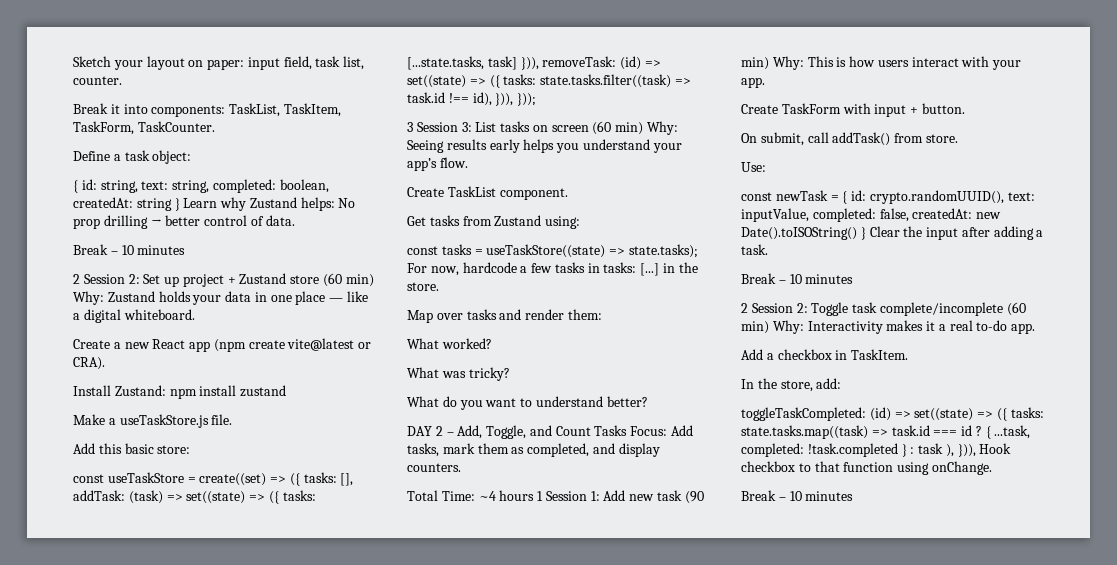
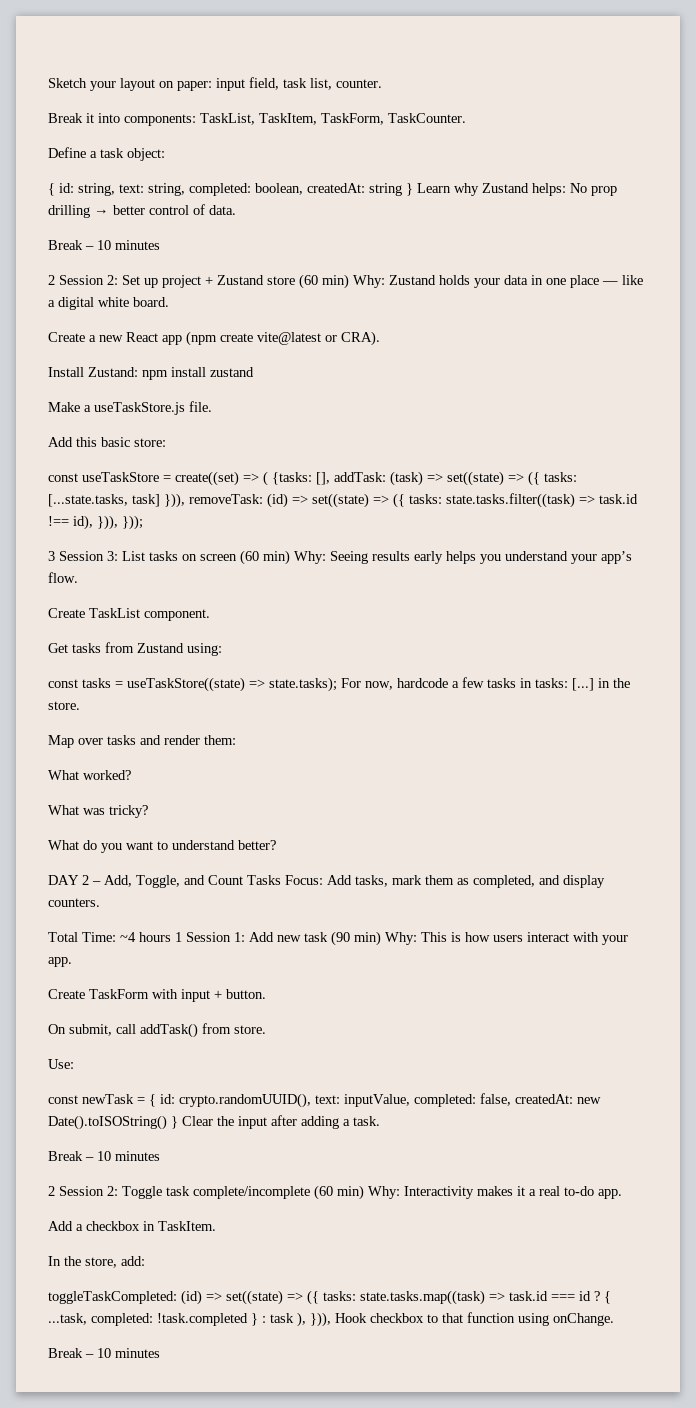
- 2 Session 2: Set up project + Zustand store (60 min) Why: Zustand holds your data in one place — like a digital whiteboard.
+ 2 Session 2: Set up project + Zustand store (60 min) Why: Zustand holds your data in one place — like a digital white board.
- const useTaskStore = create((set) => ({ tasks: [], addTask: (task) => set((state) => ({ tasks: [...state.tasks, task] })), removeTask: (id) => set((state) => ({ tasks: state.tasks.filter((task) => task.id !== id), })), }));
+ const useTaskStore = create((set) => ( {tasks: [], addTask: (task) => set((state) => ({ tasks: [...state.tasks, task] })), removeTask: (id) => set((state) => ({ tasks: state.tasks.filter((task) => task.id !== id), })), }));

